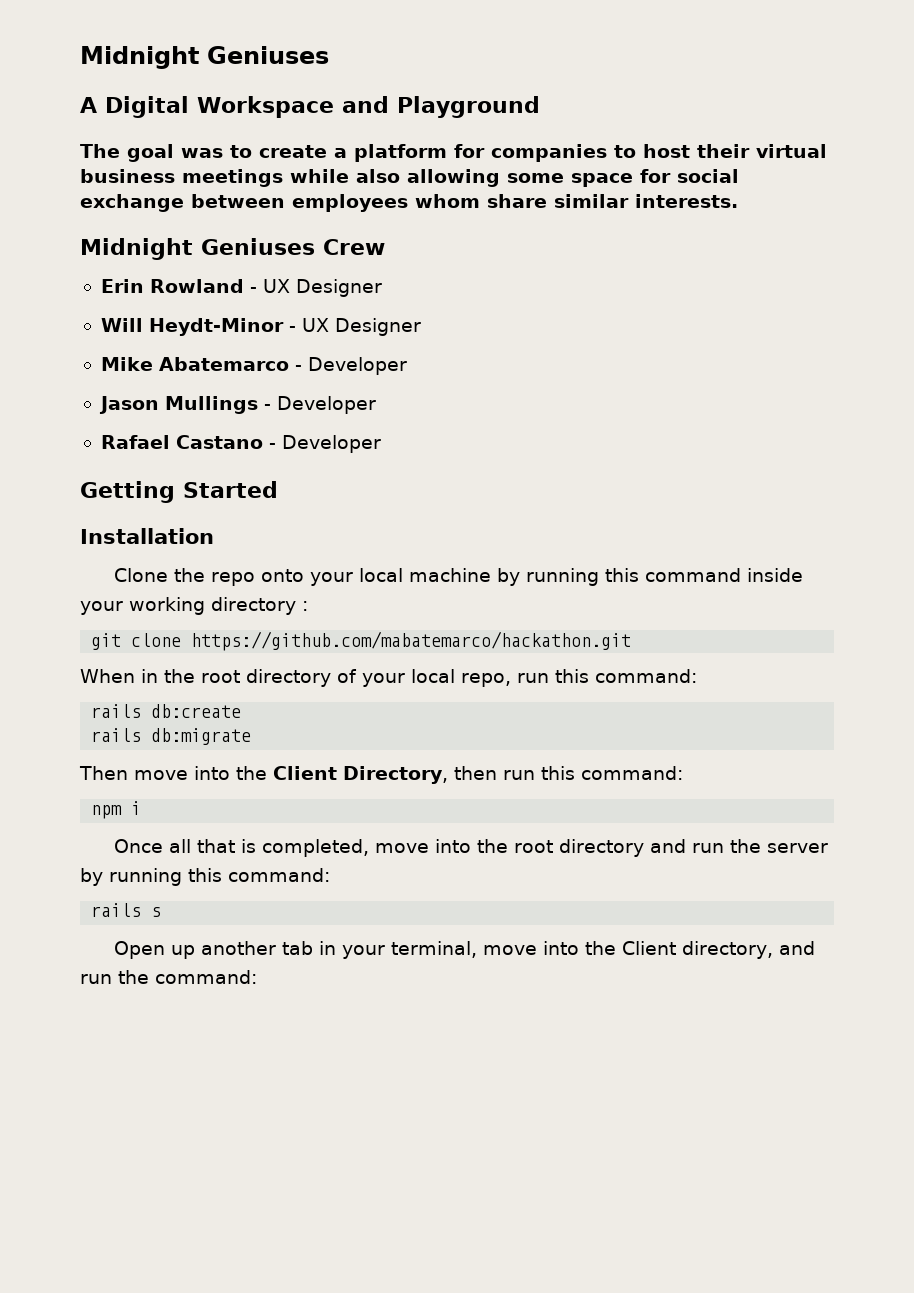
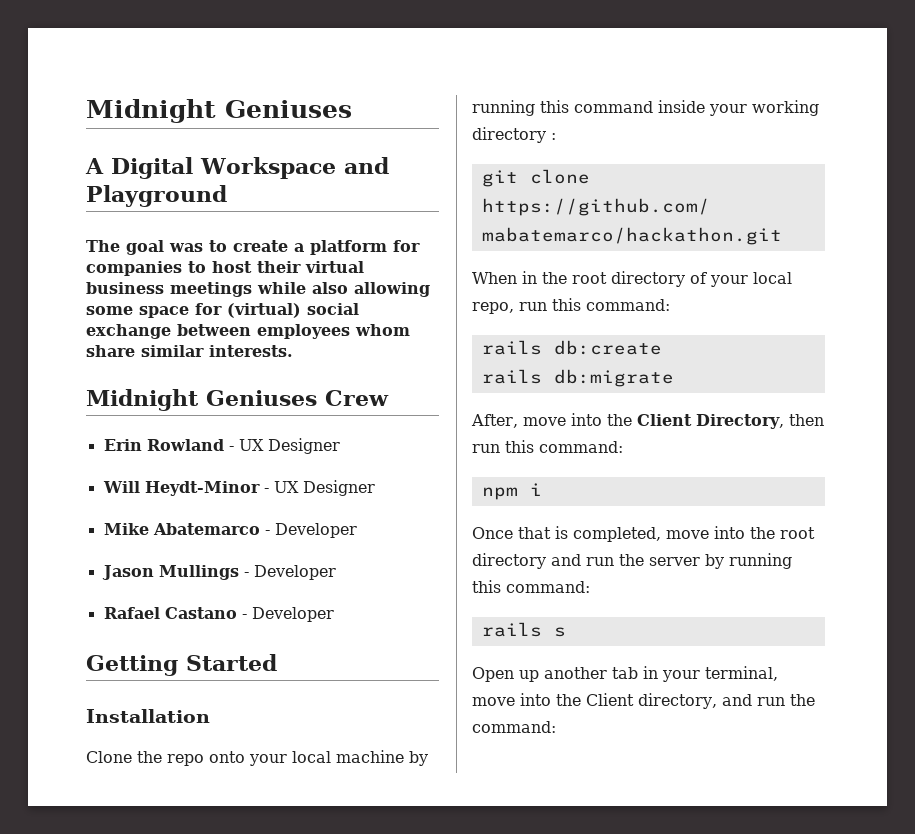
- The goal was to create a platform for companies to host their virtual business meetings while also allowing some space for social exchange between employees whom share similar interests.
+ The goal was to create a platform for companies to host their virtual business meetings while also allowing some space for (virtual) social exchange between employees whom share similar interests.
- Then move into the Client Directory, then run this command:
+ After, move into the Client Directory, then run this command:
- Once all that is completed, move into the root directory and run the server by running this command:
+ Once that is completed, move into the root directory and run the server by running this command:

